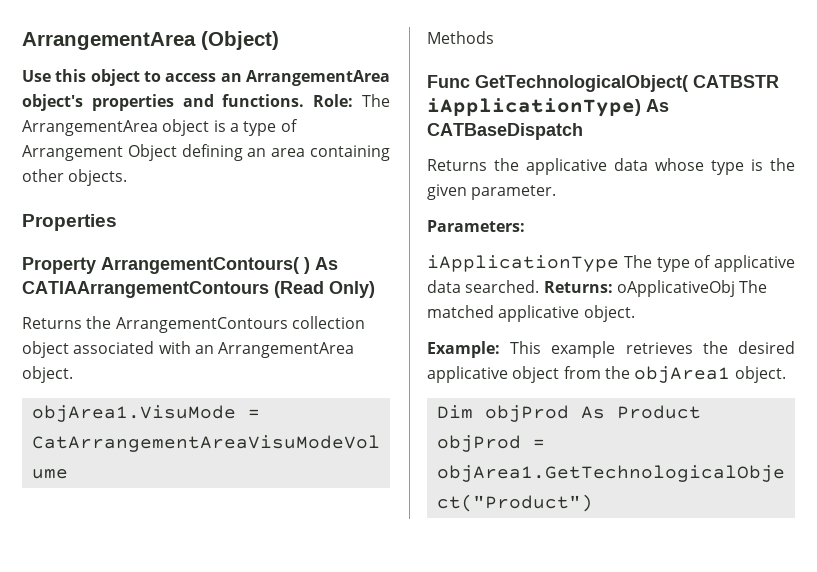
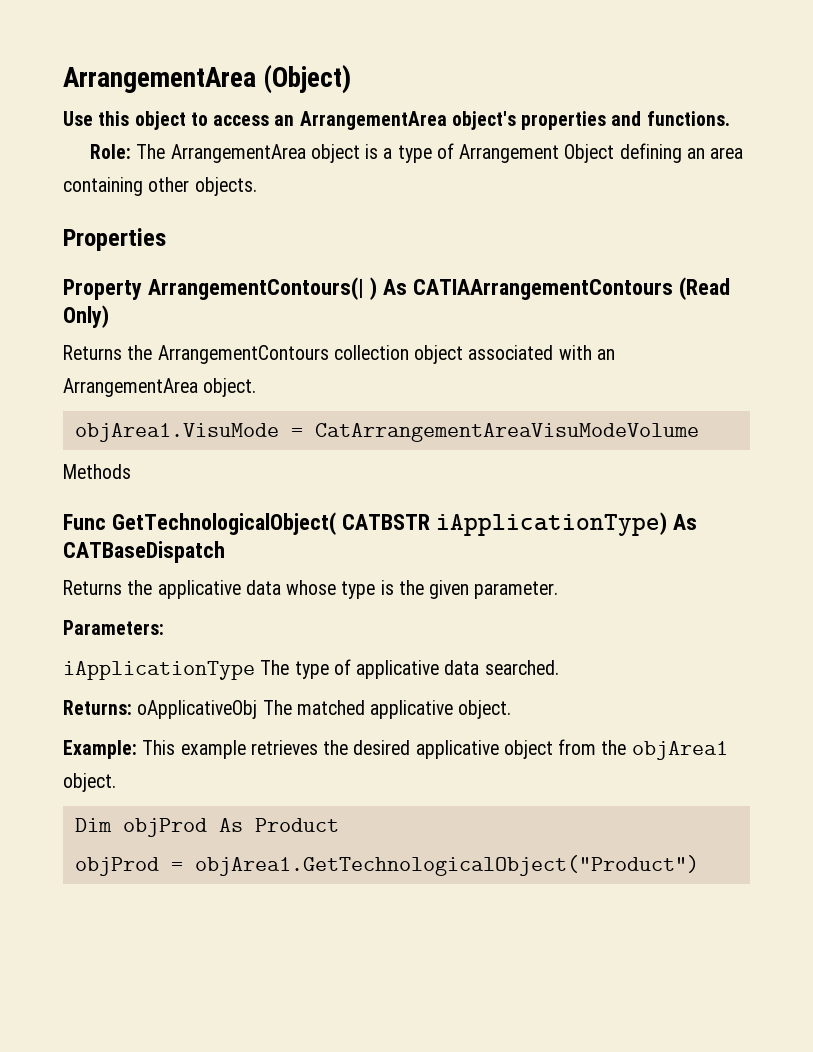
- Use this object to access an ArrangementArea object's properties and functions. Role: The ArrangementArea object is a type of Arrangement Object defining an area containing other objects.
+ Use this object to access an ArrangementArea object's properties and functions.
+ Role: The ArrangementArea object is a type of Arrangement Object defining an area containing other objects.
- Property ArrangementContours( ) As CATIAArrangementContours (Read Only)
+ Property ArrangementContours(| ) As CATIAArrangementContours (Read Only)
- iApplicationType The type of applicative data searched. Returns: oApplicativeObj The matched applicative object.
+ iApplicationType The type of applicative data searched.
+ Returns: oApplicativeObj The matched applicative object.

